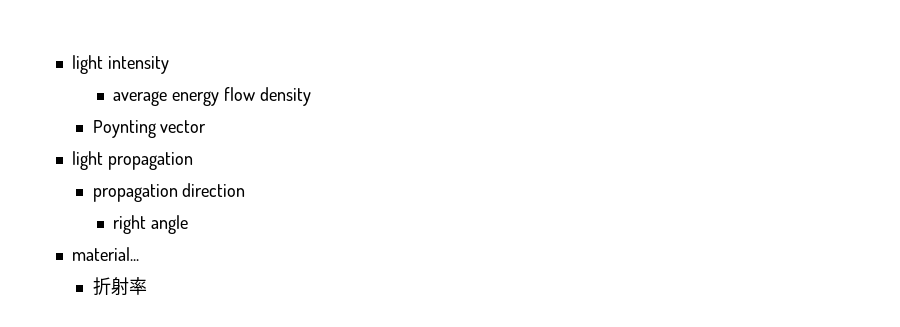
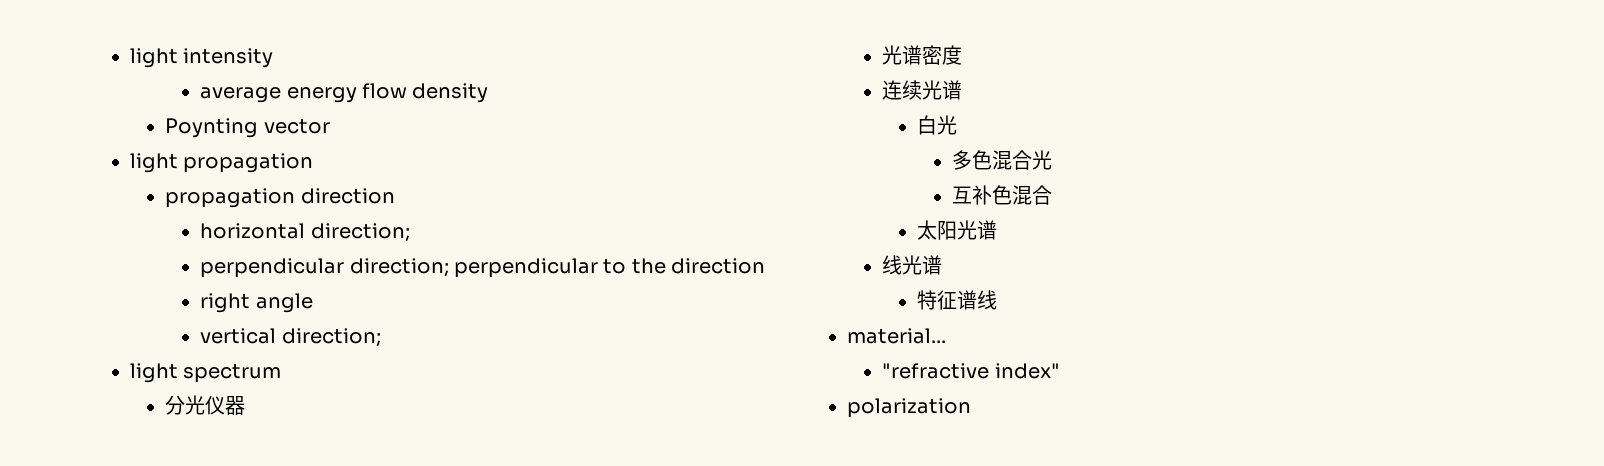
+ horizontal direction;
+ perpendicular direction; perpendicular to the direction
  right angle
+ vertical direction;
+ light spectrum
+ 分光仪器
+ 光谱密度
+ 连续光谱
+ 白光
+ 多色混合光
+ 互补色混合
+ 太阳光谱
+ 线光谱
+ 特征谱线
  material...
- 折射率
+ "refractive index"
+ polarization

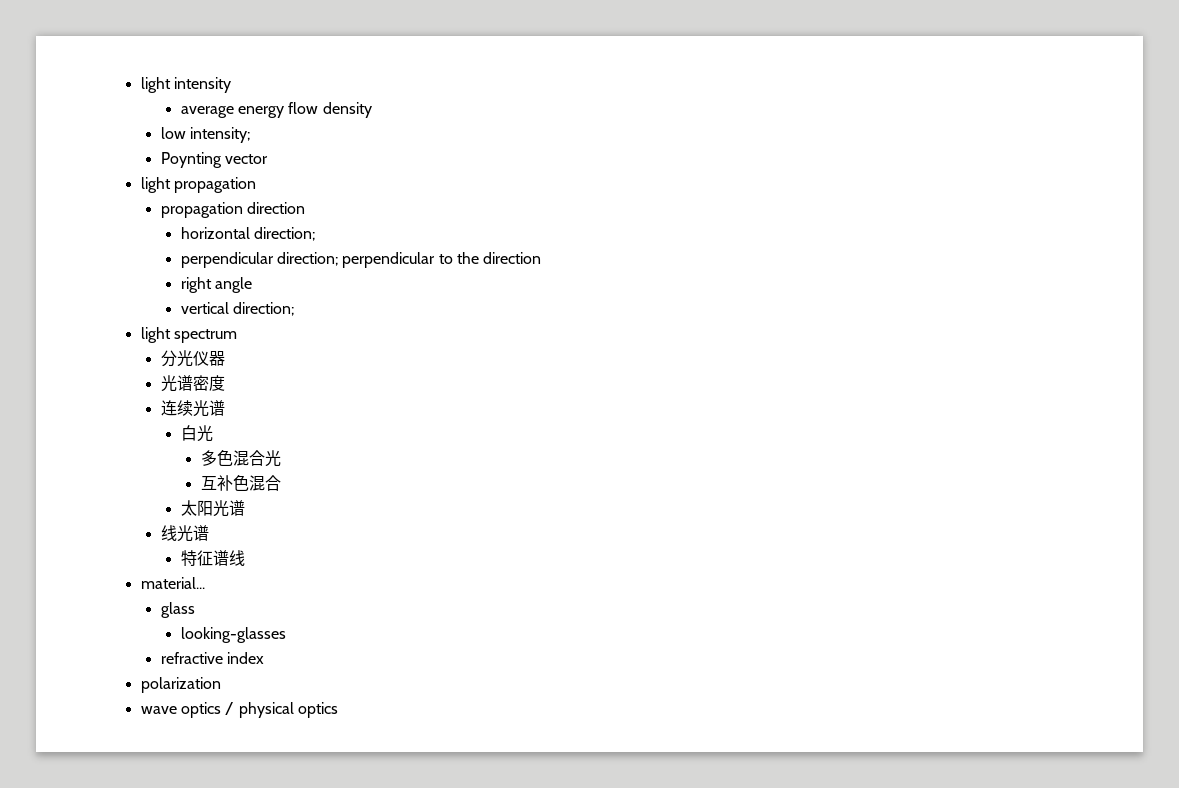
+ low intensity;
- "refractive index"
+ glass
+ looking-glasses
+ refractive index
  polarization
+ wave optics / physical optics

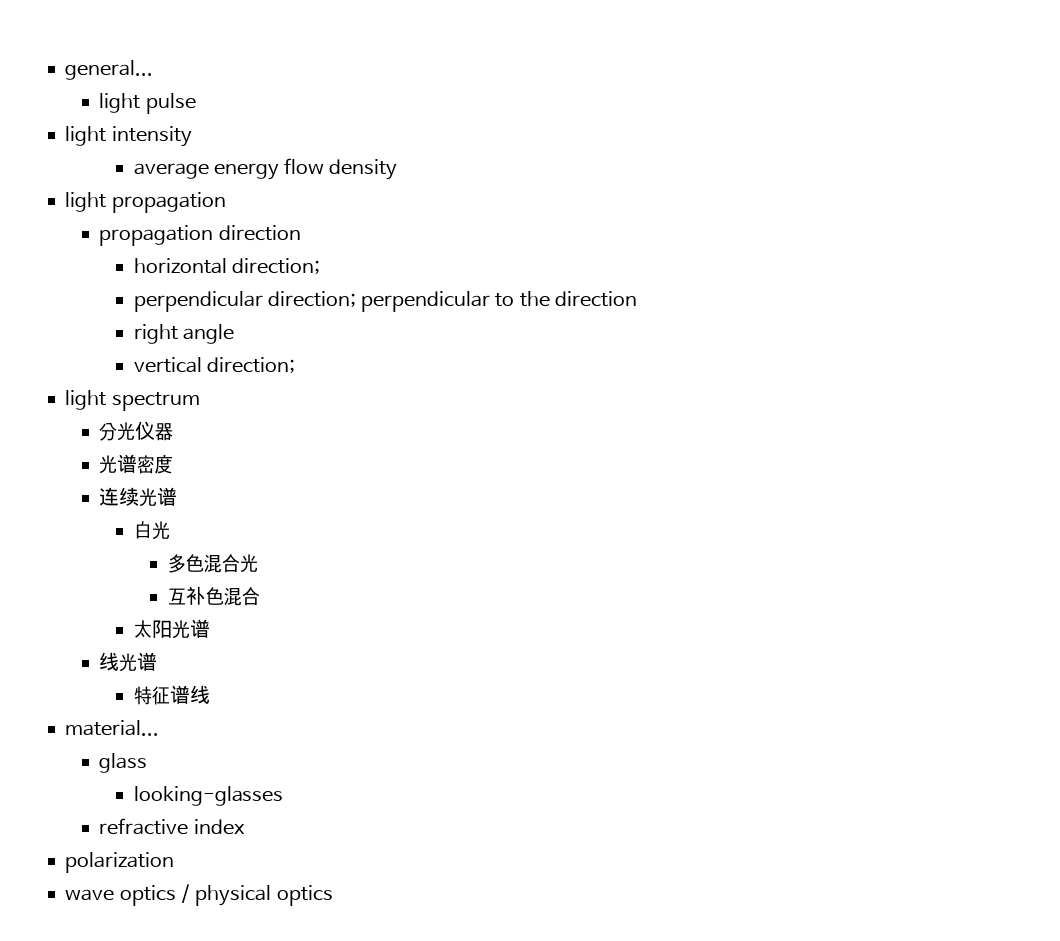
+ general...
+ light pulse
- low intensity;
- Poynting vector

